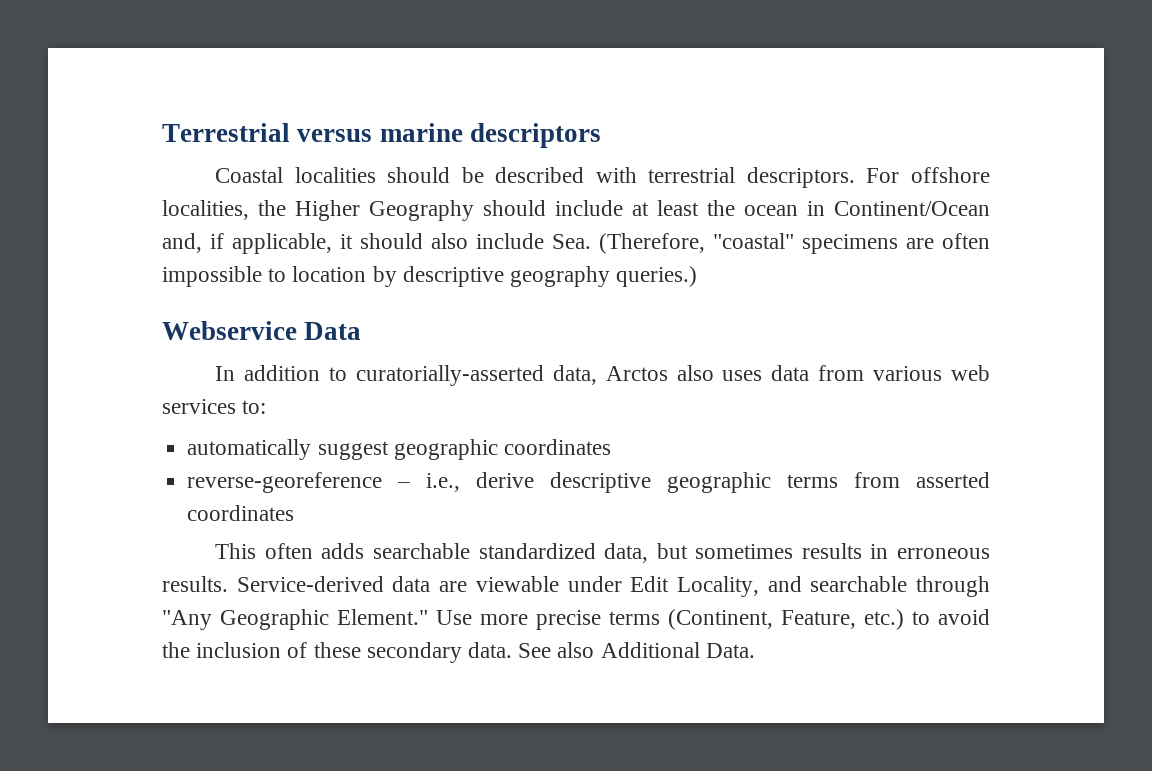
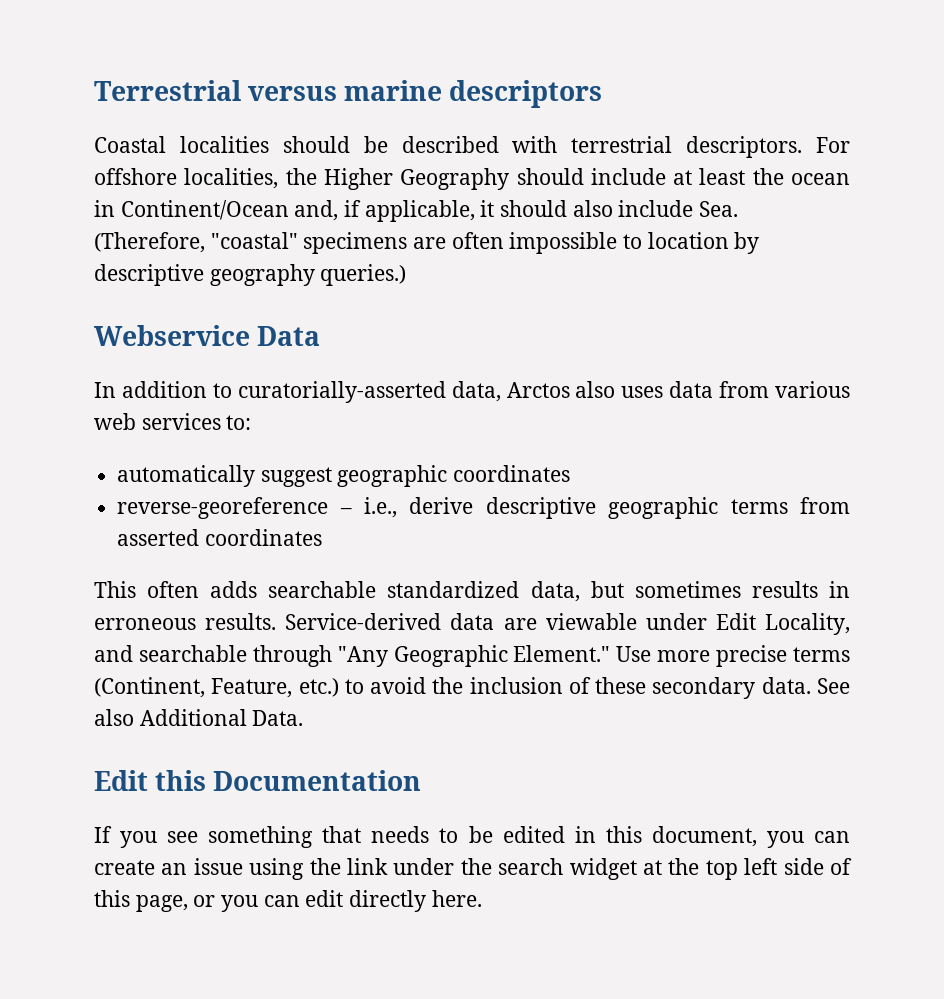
+ Edit this Documentation
+ If you see something that needs to be edited in this document, you can create an issue using the link under the search widget at the top left side of this page, or you can edit directly here.

